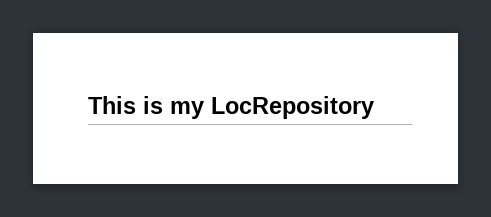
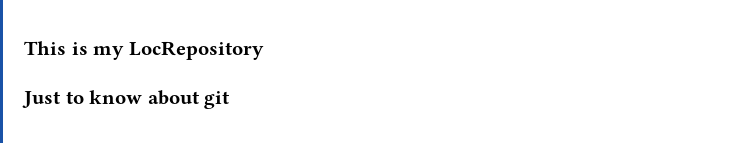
+ Just to know about git

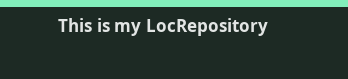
- Just to know about git

